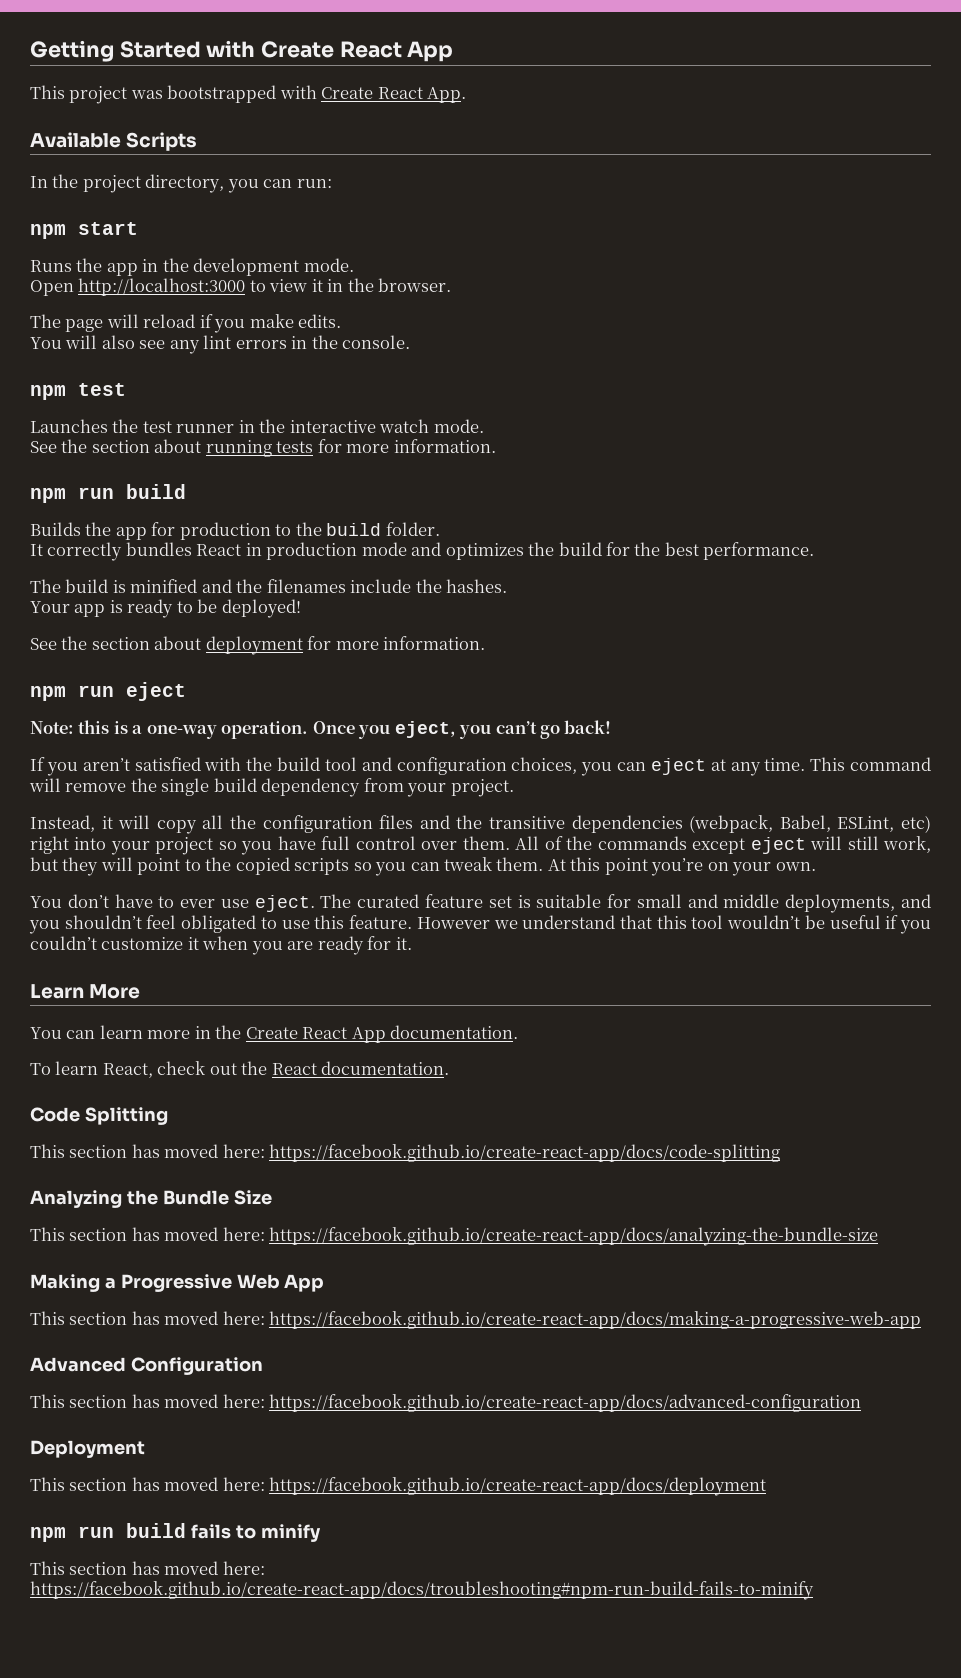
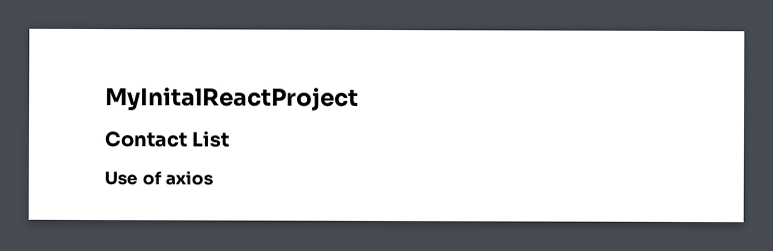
- Getting Started with Create React App
- This project was bootstrapped with Create React App.
- Available Scripts
- In the project directory, you can run:
- npm start
- Runs the app in the development mode.
- Open http://localhost:3000 to view it in the browser.
- The page will reload if you make edits.
- You will also see any lint errors in the console.
- npm test
- Launches the test runner in the interactive watch mode.
- See the section about running tests for more information.
- npm run build
- Builds the app for production to the build folder.
- It correctly bundles React in production mode and optimizes the build for the best performance.
- The build is minified and the filenames include the hashes.
- Your app is ready to be deployed!
- See the section about deployment for more information.
- npm run eject
- Note: this is a one-way operation. Once you eject, you can’t go back!
- If you aren’t satisfied with the build tool and configuration choices, you can eject at any time. This command will remove the single build dependency from your project.
- Instead, it will copy all the configuration files and the transitive dependencies (webpack, Babel, ESLint, etc) right into your project so you have full control over them. All of the commands except eject will still work, but they will point to the copied scripts so you can tweak them. At this point you’re on your own.
- You don’t have to ever use eject. The curated feature set is suitable for small and middle deployments, and you shouldn’t feel obligated to use this feature. However we understand that this tool wouldn’t be useful if you couldn’t customize it when you are ready for it.
- Learn More
- You can learn more in the Create React App documentation.
- To learn React, check out the React documentation.
- Code Splitting
- This section has moved here: https://facebook.github.io/create-react-app/docs/code-splitting
- Analyzing the Bundle Size
- This section has moved here: https://facebook.github.io/create-react-app/docs/analyzing-the-bundle-size
- Making a Progressive Web App
- This section has moved here: https://facebook.github.io/create-react-app/docs/making-a-progressive-web-app
- Advanced Configuration
- This section has moved here: https://facebook.github.io/create-react-app/docs/advanced-configuration
- Deployment
- This section has moved here: https://facebook.github.io/create-react-app/docs/deployment
- npm run build fails to minify
- This section has moved here: https://facebook.github.io/create-react-app/docs/troubleshooting#npm-run-build-fails-to-minify
+ MyInitalReactProject
+ Contact List
+ Use of axios

